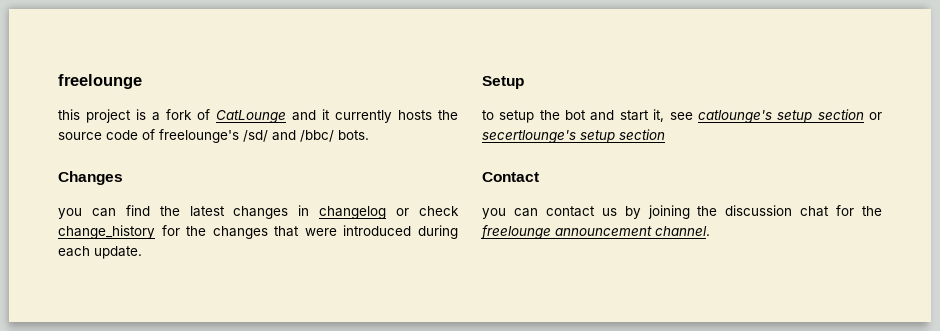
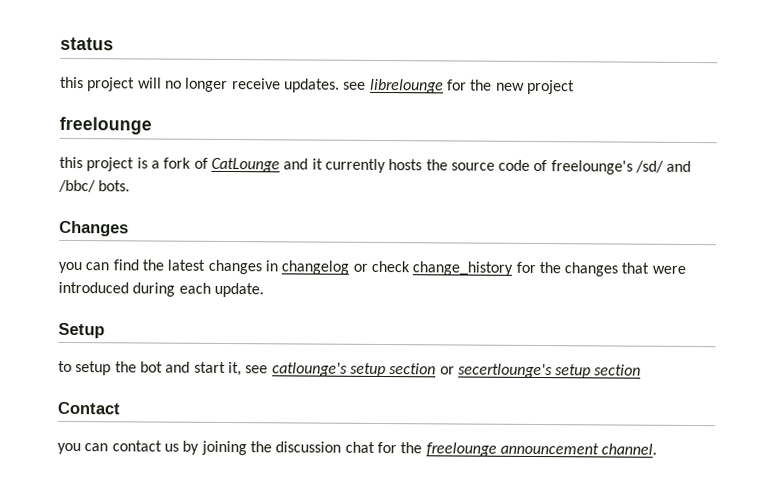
+ status
+ this project will no longer receive updates. see librelounge for the new project

